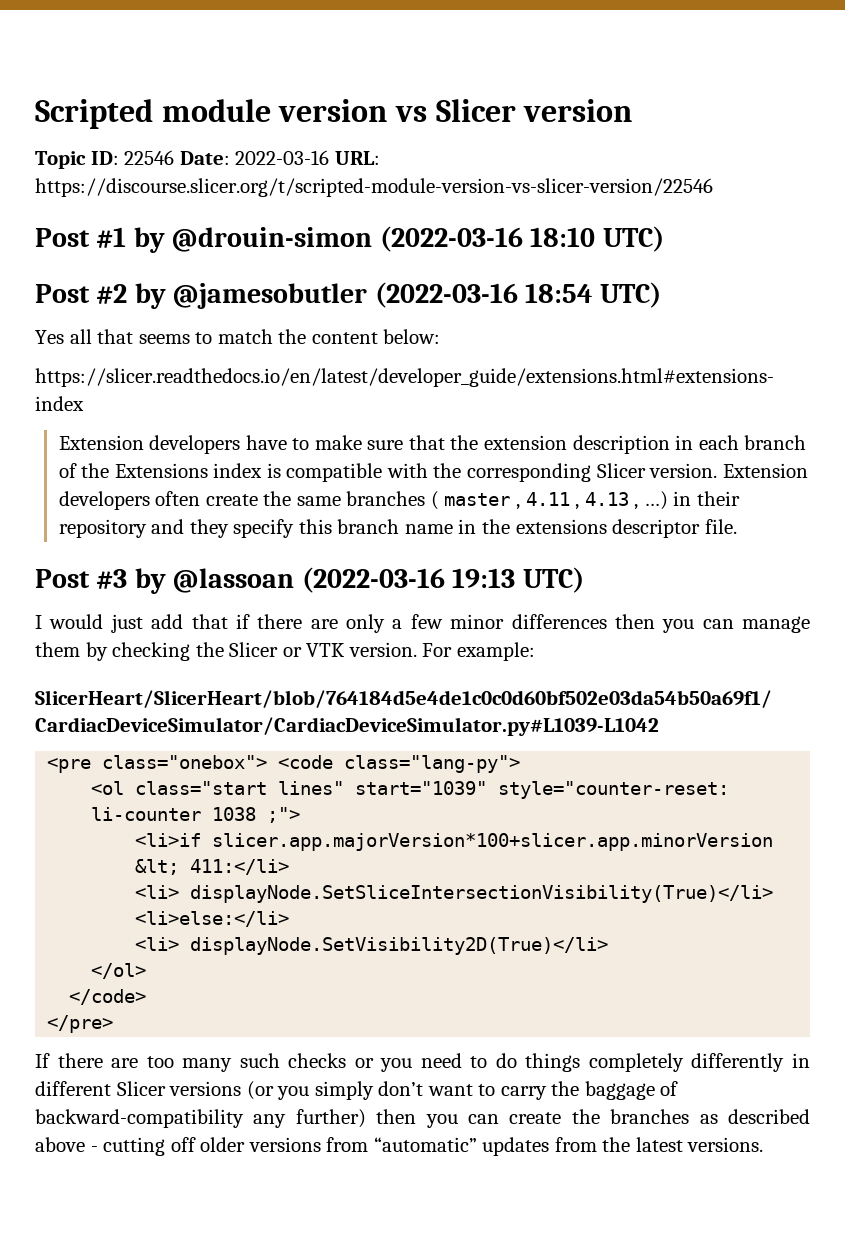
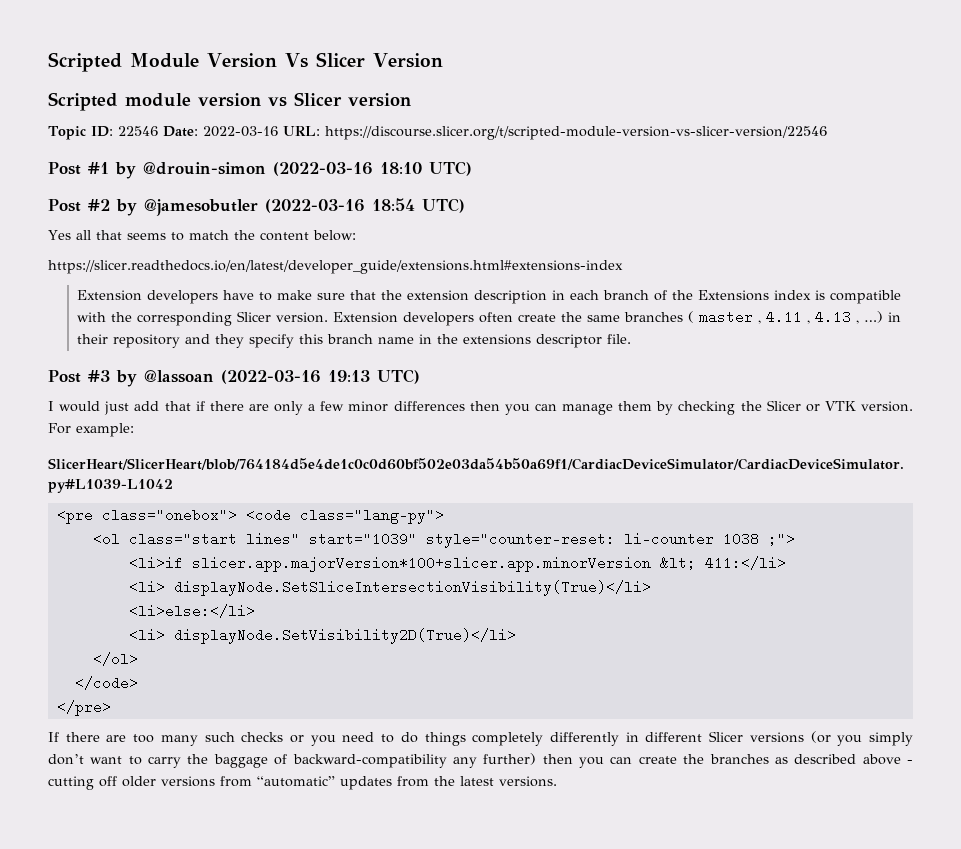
+ Scripted Module Version Vs Slicer Version

